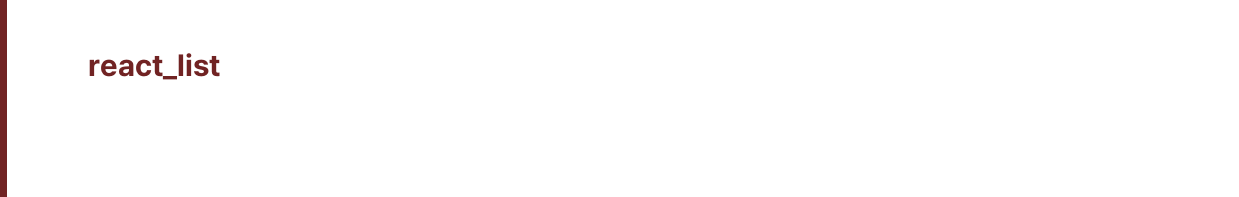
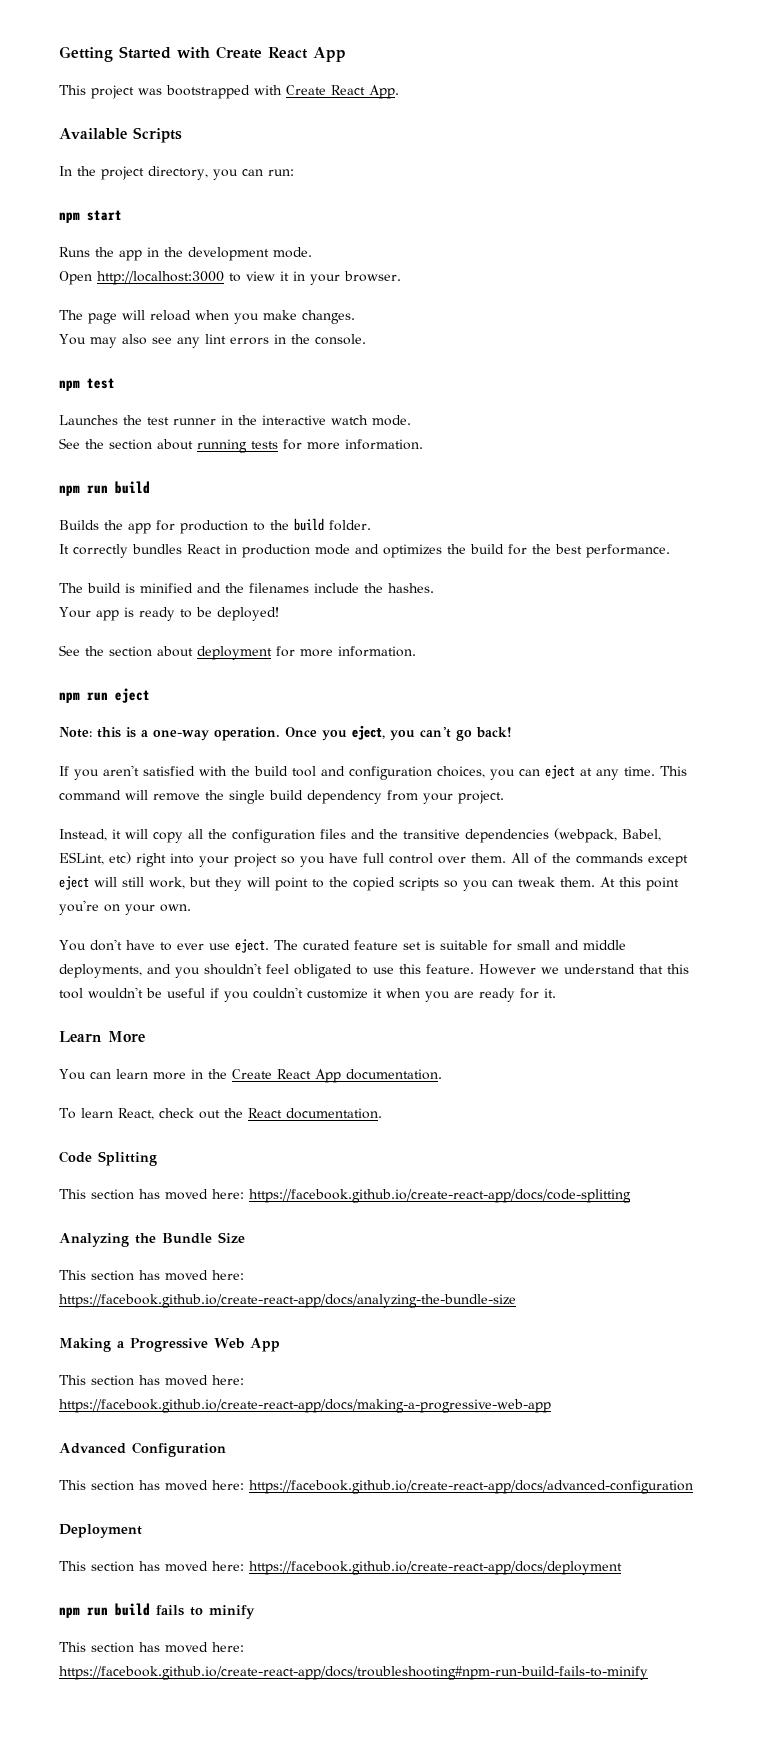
- react_list
+ Getting Started with Create React App
+ This project was bootstrapped with Create React App.
+ Available Scripts
+ In the project directory, you can run:
+ npm start
+ Runs the app in the development mode.
+ Open http://localhost:3000 to view it in your browser.
+ The page will reload when you make changes.
+ You may also see any lint errors in the console.
+ npm test
+ Launches the test runner in the interactive watch mode.
+ See the section about running tests for more information.
+ npm run build
+ Builds the app for production to the build folder.
+ It correctly bundles React in production mode and optimizes the build for the best performance.
+ The build is minified and the filenames include the hashes.
+ Your app is ready to be deployed!
+ See the section about deployment for more information.
+ npm run eject
+ Note: this is a one-way operation. Once you eject, you can't go back!
+ If you aren't satisfied with the build tool and configuration choices, you can eject at any time. This command will remove the single build dependency from your project.
+ Instead, it will copy all the configuration files and the transitive dependencies (webpack, Babel, ESLint, etc) right into your project so you have full control over them. All of the commands except eject will still work, but they will point to the copied scripts so you can tweak them. At this point you're on your own.
+ You don't have to ever use eject. The curated feature set is suitable for small and middle deployments, and you shouldn't feel obligated to use this feature. However we understand that this tool wouldn't be useful if you couldn't customize it when you are ready for it.
+ Learn More
+ You can learn more in the Create React App documentation.
+ To learn React, check out the React documentation.
+ Code Splitting
+ This section has moved here: https://facebook.github.io/create-react-app/docs/code-splitting
+ Analyzing the Bundle Size
+ This section has moved here: https://facebook.github.io/create-react-app/docs/analyzing-the-bundle-size
+ Making a Progressive Web App
+ This section has moved here: https://facebook.github.io/create-react-app/docs/making-a-progressive-web-app
+ Advanced Configuration
+ This section has moved here: https://facebook.github.io/create-react-app/docs/advanced-configuration
+ Deployment
+ This section has moved here: https://facebook.github.io/create-react-app/docs/deployment
+ npm run build fails to minify
+ This section has moved here: https://facebook.github.io/create-react-app/docs/troubleshooting#npm-run-build-fails-to-minify

